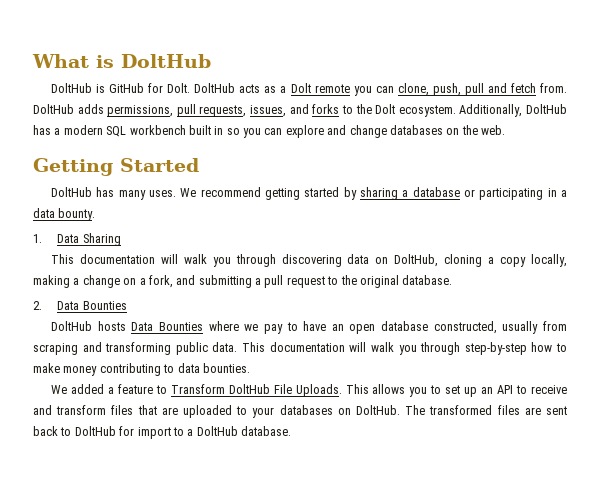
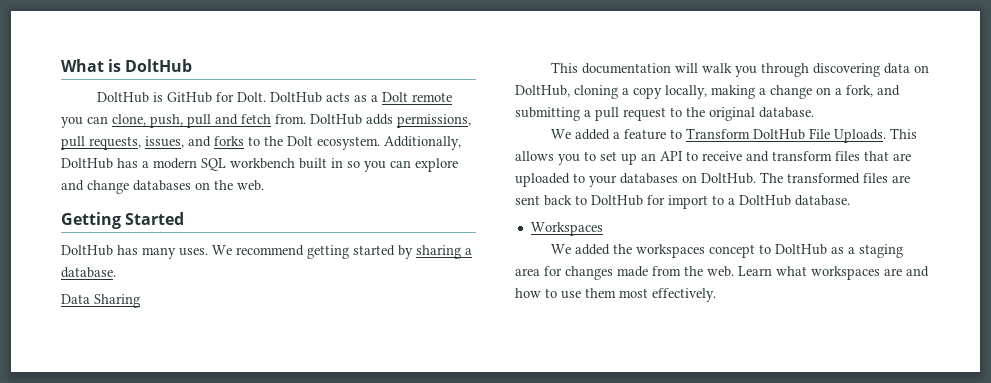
- We recommend getting started by sharing a database or participating in a data bounty.
- 1. Data Sharing
+ We recommend getting started by sharing a database.
+ Data Sharing
- 2. Data Bounties
- DoltHub hosts Data Bounties where we pay to have an open database constructed, usually from scraping and transforming public data. This documentation will walk you through step-by-step how to make money contributing to data bounties.
+ Workspaces
+ We added the workspaces concept to DoltHub as a staging area for changes made from the web. Learn what workspaces are and how to use them most effectively.

